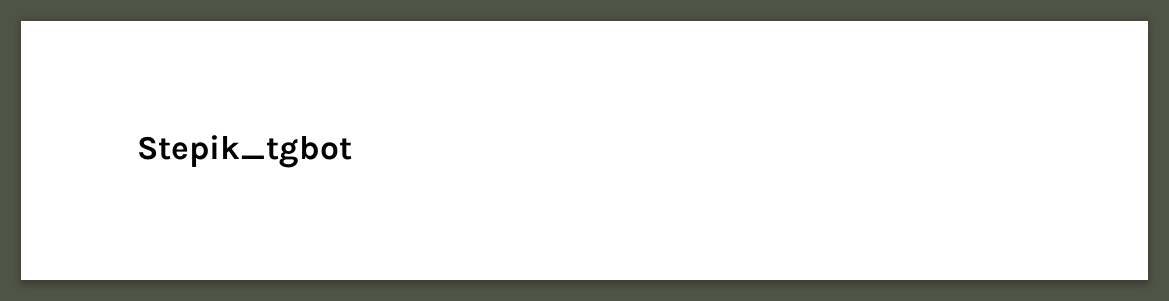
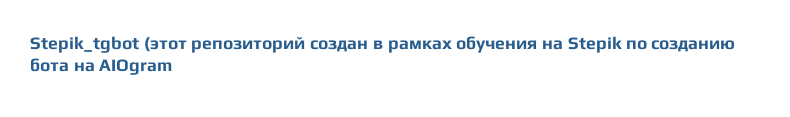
- Stepik_tgbot
+ Stepik_tgbot (этот репозиторий создан в рамках обучения на Stepik по созданию бота на AIOgram

